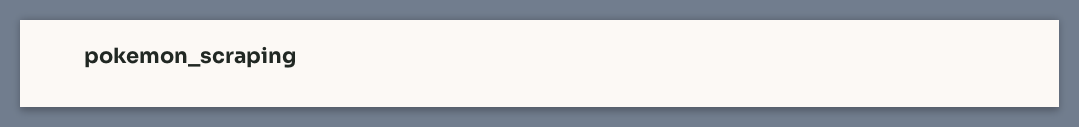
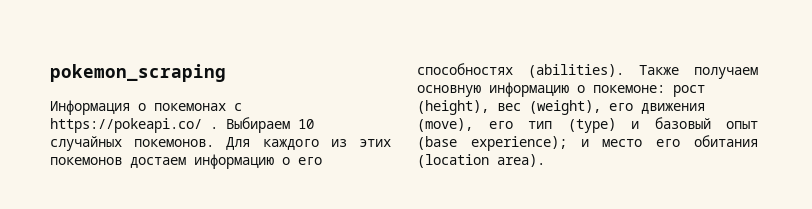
+ Информация о покемонах с https://pokeapi.co/ . Выбираем 10 случайных покемонов. Для каждого из этих покемонов достаем информацию о его способностях (abilities). Также получаем основную информацию о покемоне: рост (height), вес (weight), его движения (move), его тип (type) и базовый опыт (base experience); и место его обитания (location area).

